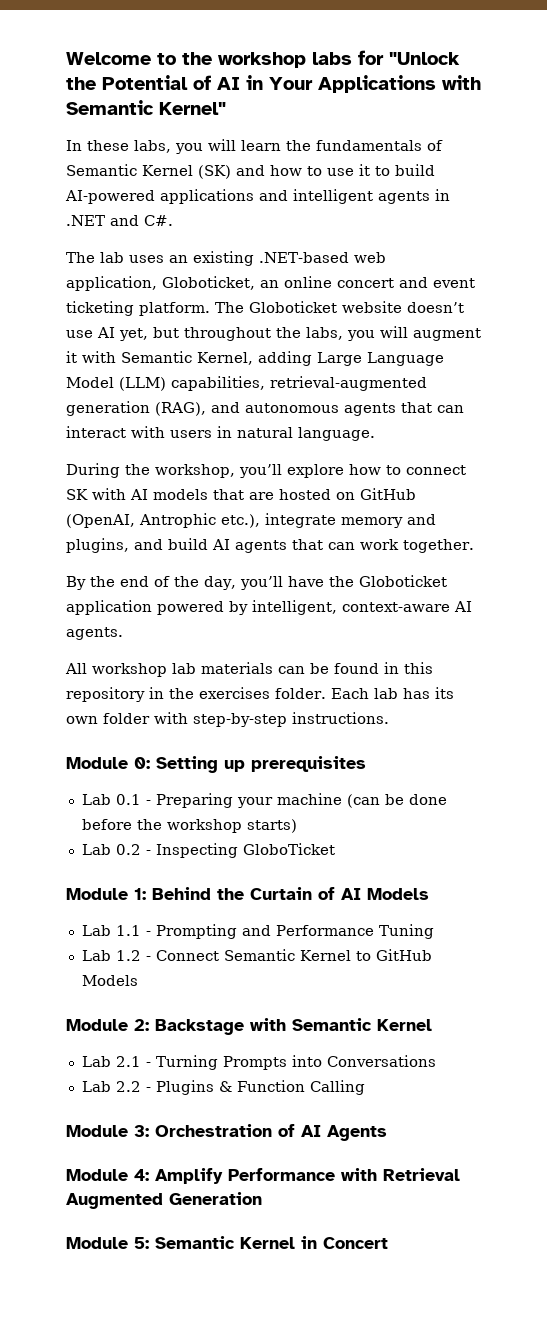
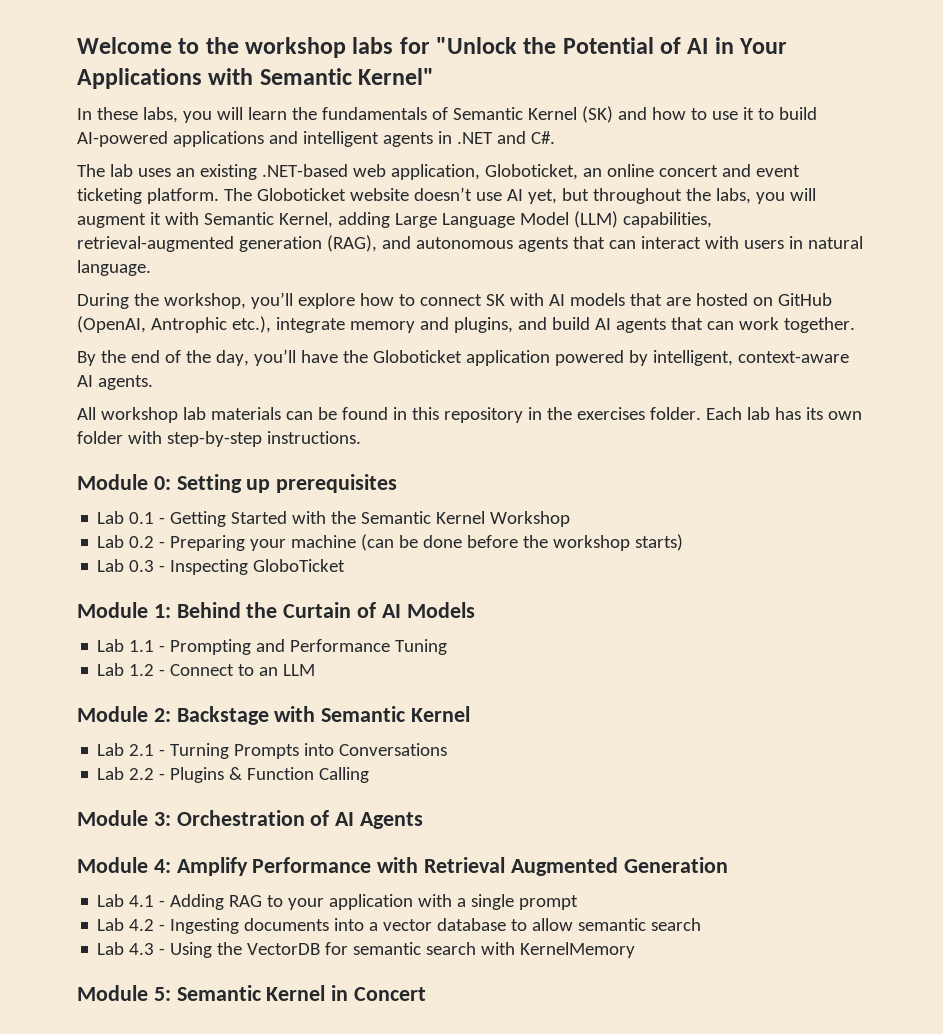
- Lab 0.1 - Preparing your machine (can be done before the workshop starts)
+ Lab 0.1 - Getting Started with the Semantic Kernel Workshop
+ Lab 0.2 - Preparing your machine (can be done before the workshop starts)
- Lab 0.2 - Inspecting GloboTicket
+ Lab 0.3 - Inspecting GloboTicket
- Lab 1.2 - Connect Semantic Kernel to GitHub Models
+ Lab 1.2 - Connect to an LLM
+ Lab 4.1 - Adding RAG to your application with a single prompt
+ Lab 4.2 - Ingesting documents into a vector database to allow semantic search
+ Lab 4.3 - Using the VectorDB for semantic search with KernelMemory

